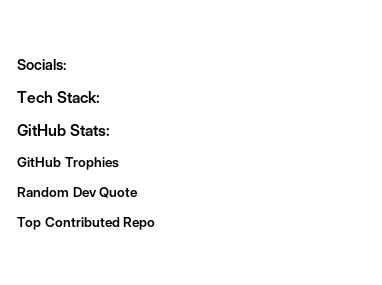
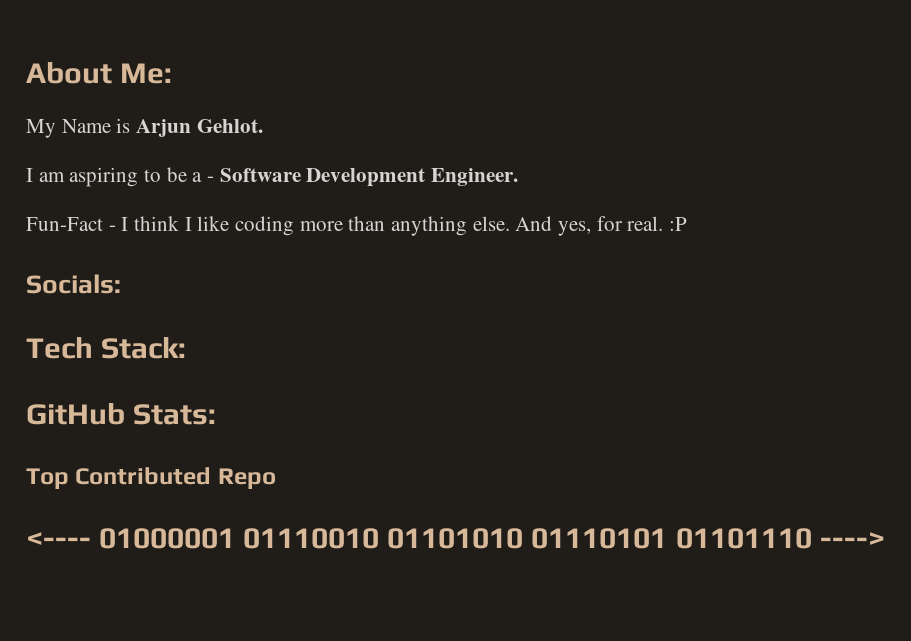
+ About Me:
+ My Name is Arjun Gehlot.
+ I am aspiring to be a - Software Development Engineer.
+ Fun-Fact - I think I like coding more than anything else. And yes, for real. :P
- GitHub Trophies
- Random Dev Quote
  Top Contributed Repo
+ <---- 01000001 01110010 01101010 01110101 01101110 ---->

